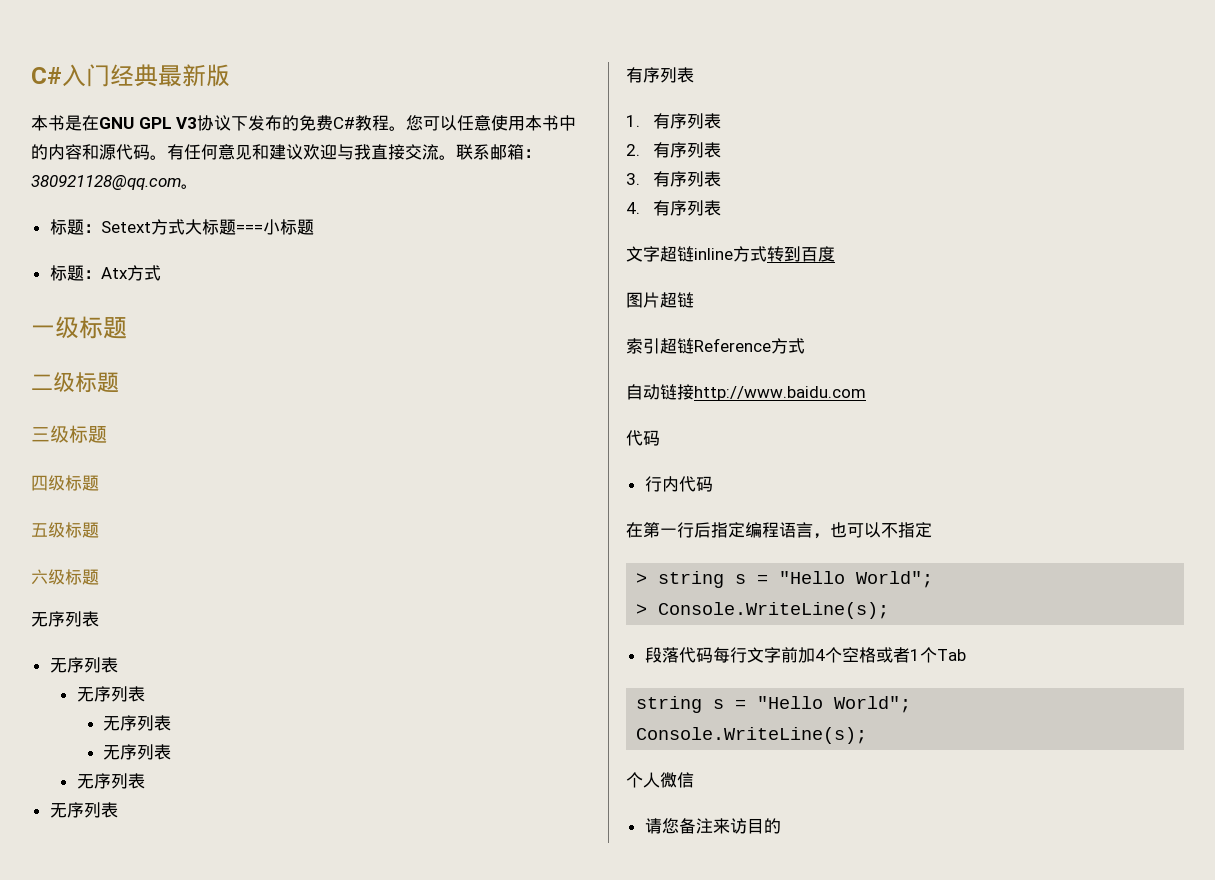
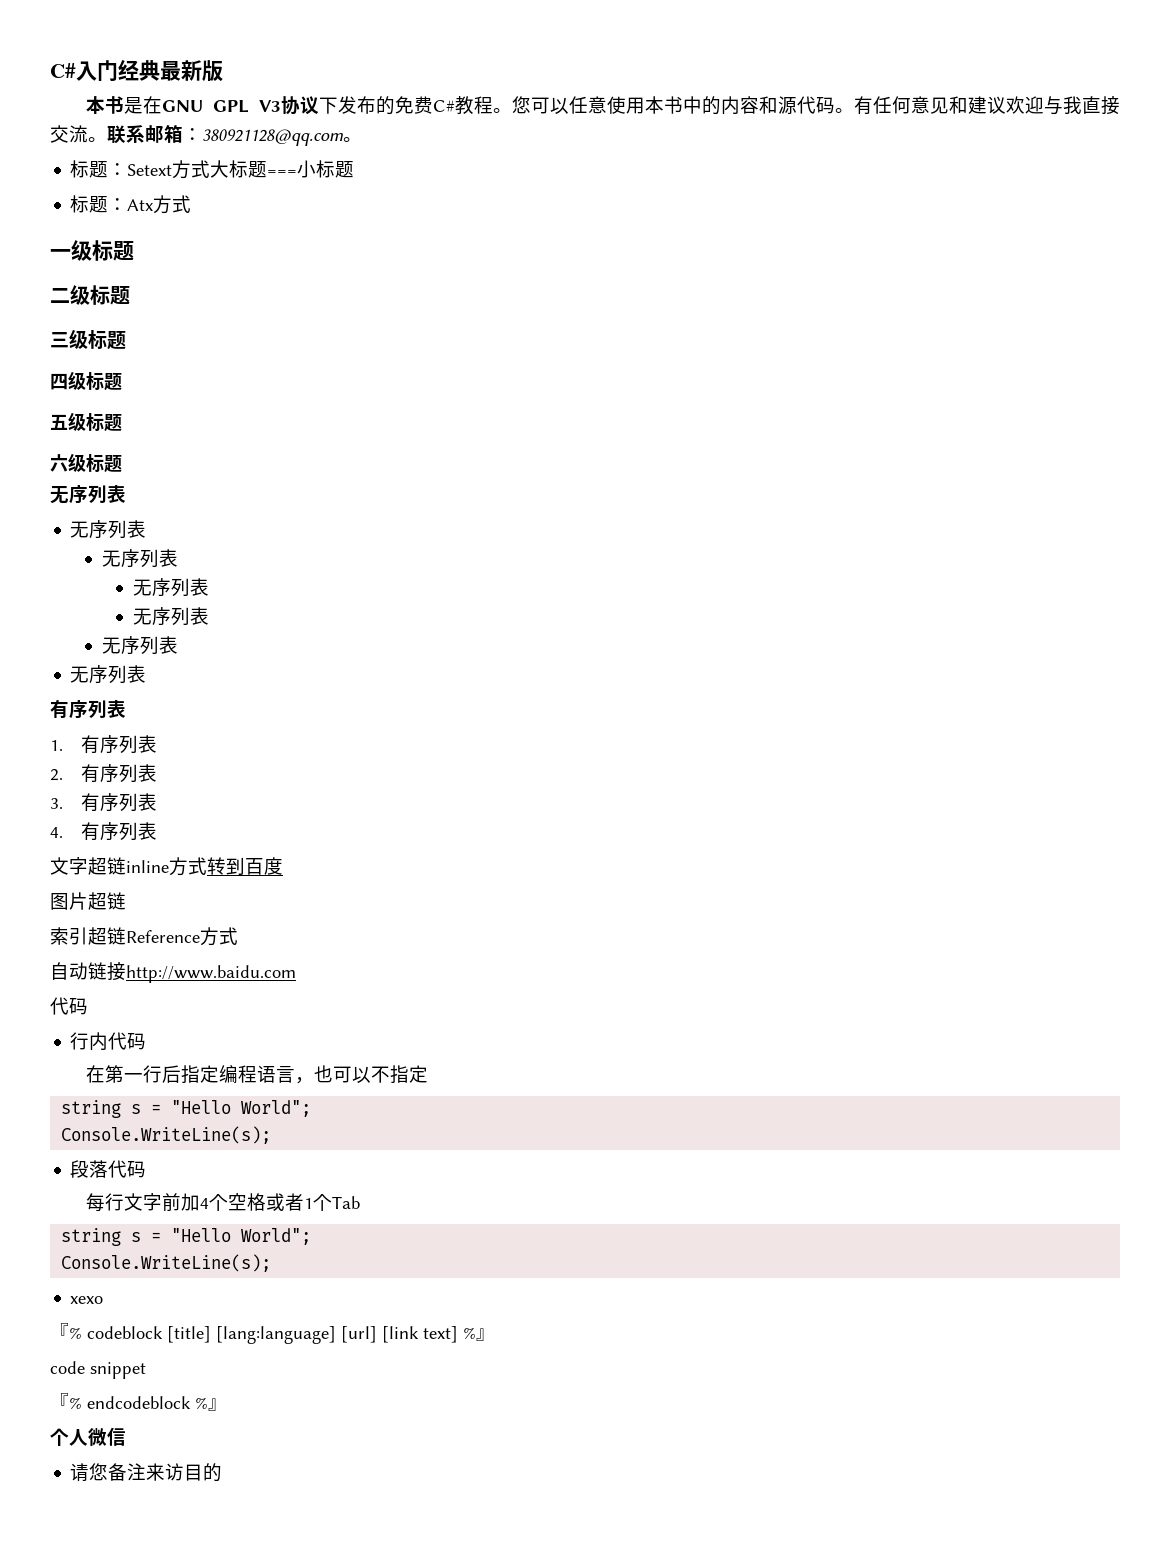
  在第一行后指定编程语言，也可以不指定
- > string s = "Hello World";
- > Console.WriteLine(s);
+ string s = "Hello World";
+ Console.WriteLine(s);
- 段落代码每行文字前加4个空格或者1个Tab
+ 段落代码
+ 每行文字前加4个空格或者1个Tab
+ xexo
+ 『% codeblock [title] [lang:language] [url] [link text] %』
+ code snippet
+ 『% endcodeblock %』

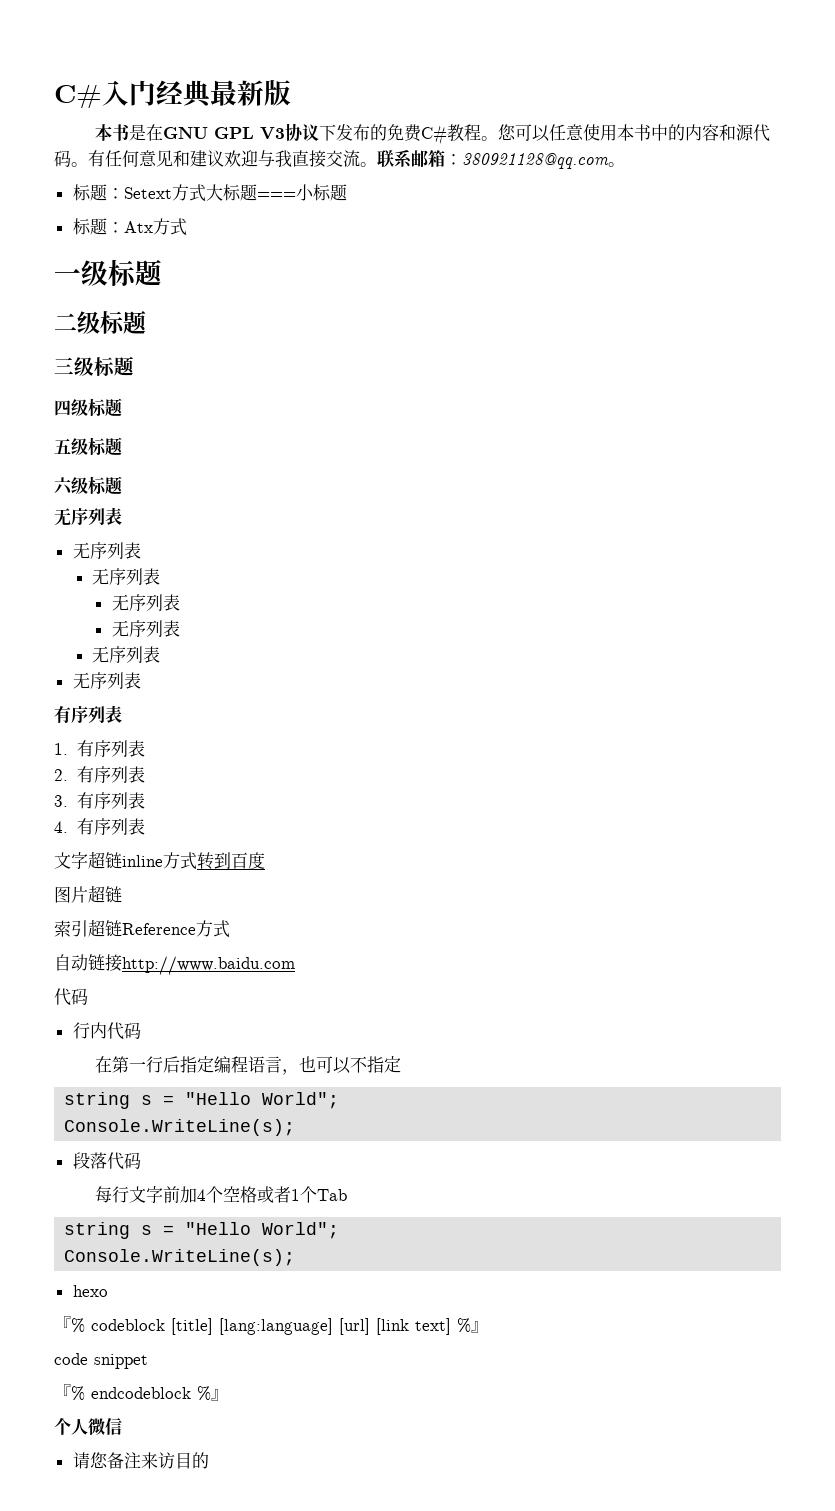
- xexo
+ hexo

